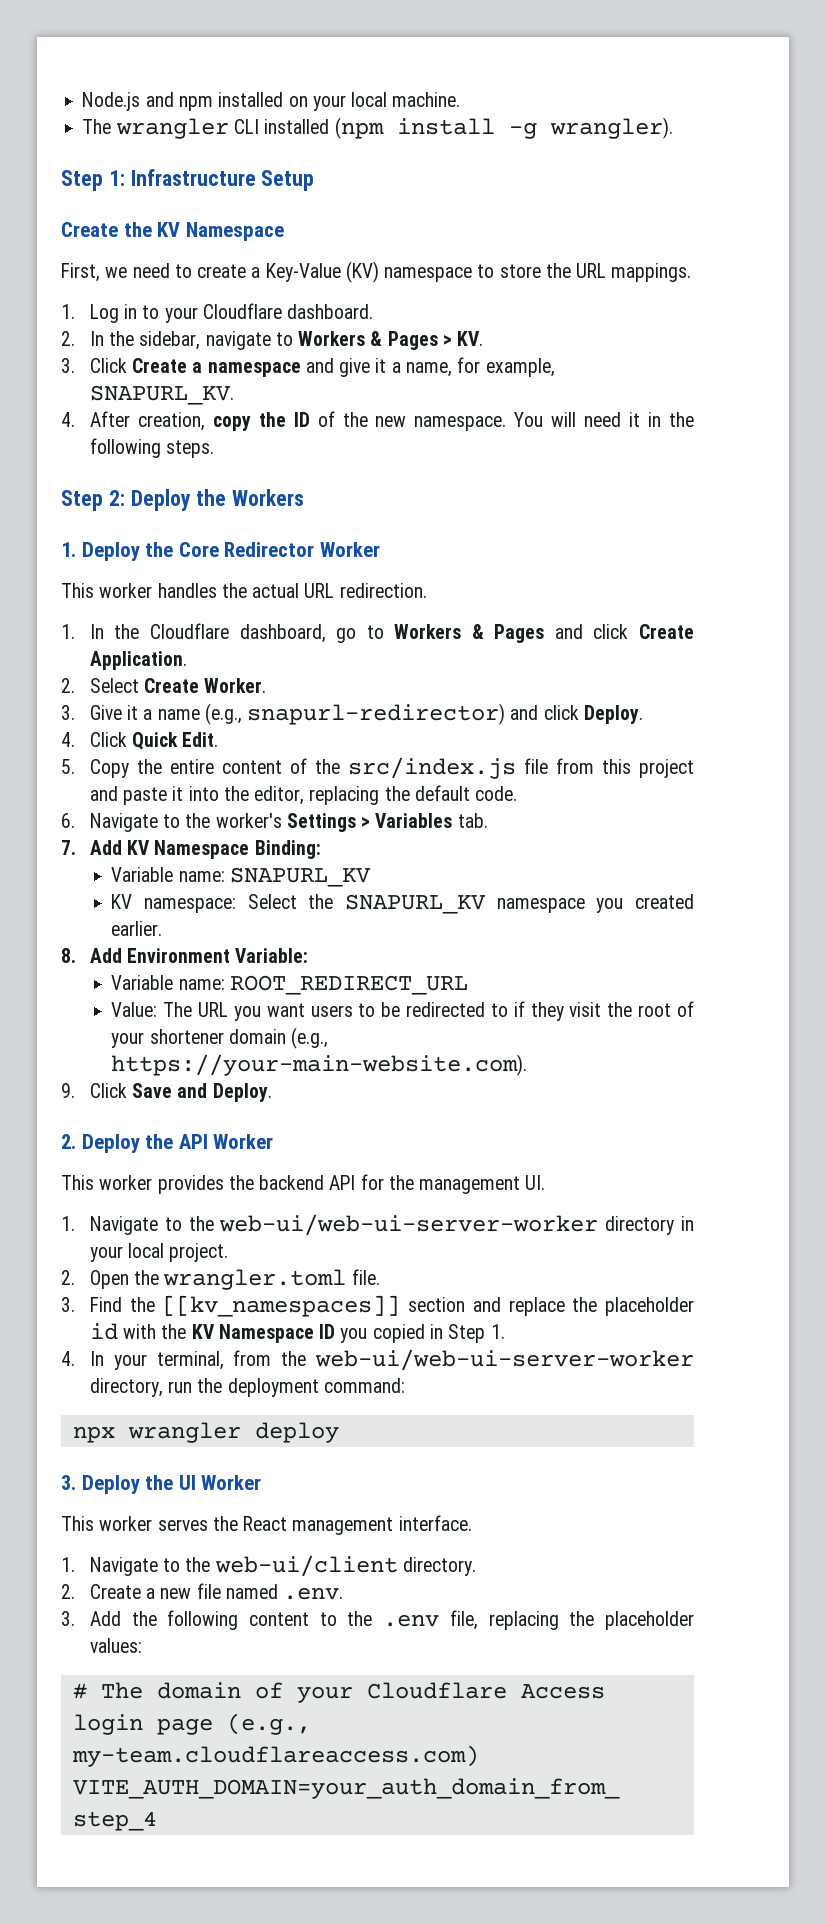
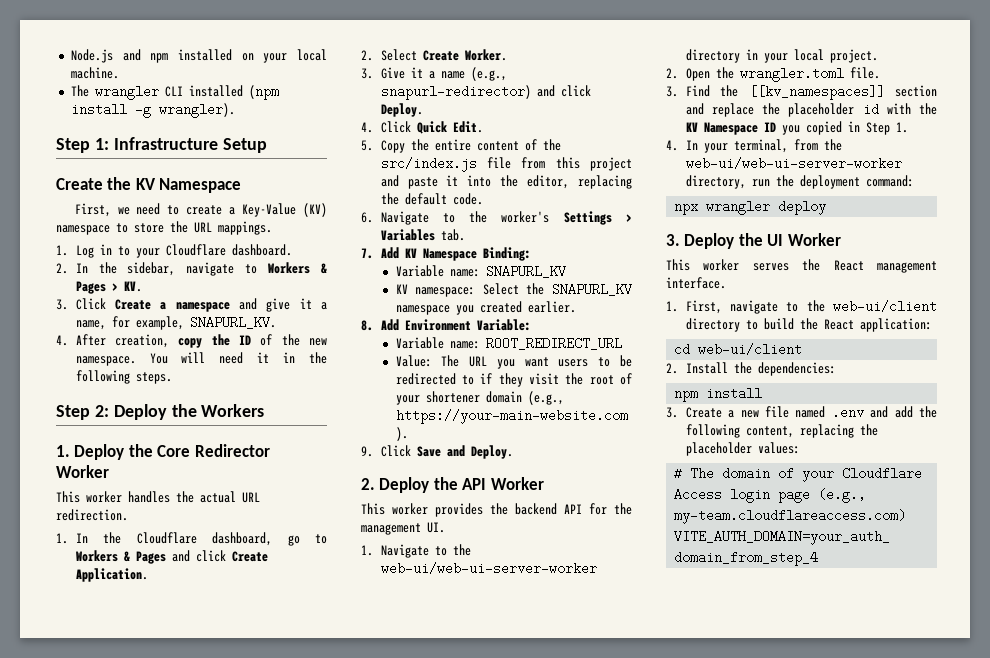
- 1. Navigate to the web-ui/client directory.
- 2. Create a new file named .env.
- 3. Add the following content to the .env file, replacing the placeholder values:
+ 1. First, navigate to the web-ui/client directory to build the React application:
+ cd web-ui/client
+ 2. Install the dependencies:
+ npm install
+ 3. Create a new file named .env and add the following content, replacing the placeholder values:

